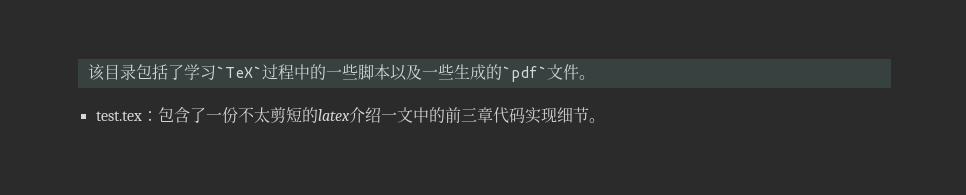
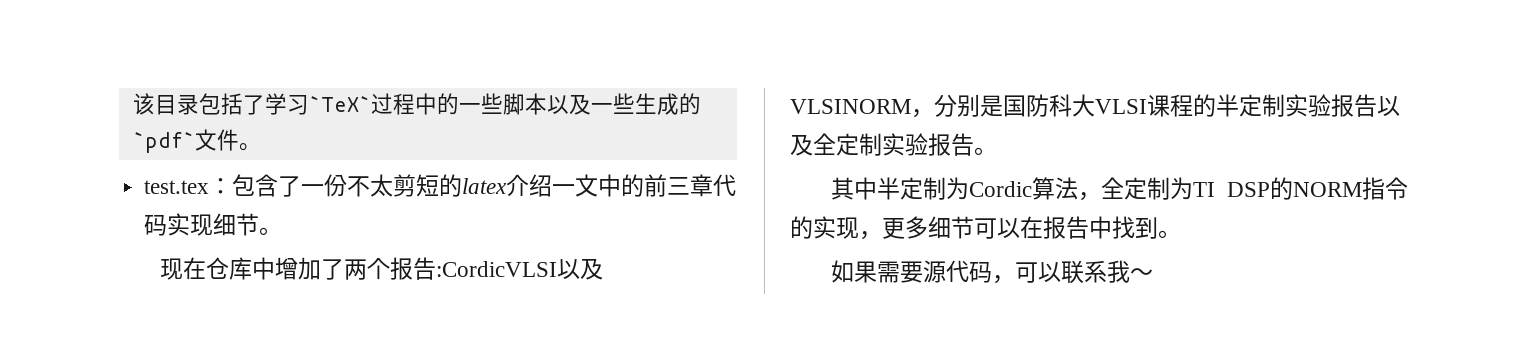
+ 现在仓库中增加了两个报告:CordicVLSI以及VLSINORM，分别是国防科大VLSI课程的半定制实验报告以及全定制实验报告。
+ 其中半定制为Cordic算法，全定制为TI DSP的NORM指令的实现，更多细节可以在报告中找到。
+ 如果需要源代码，可以联系我～

